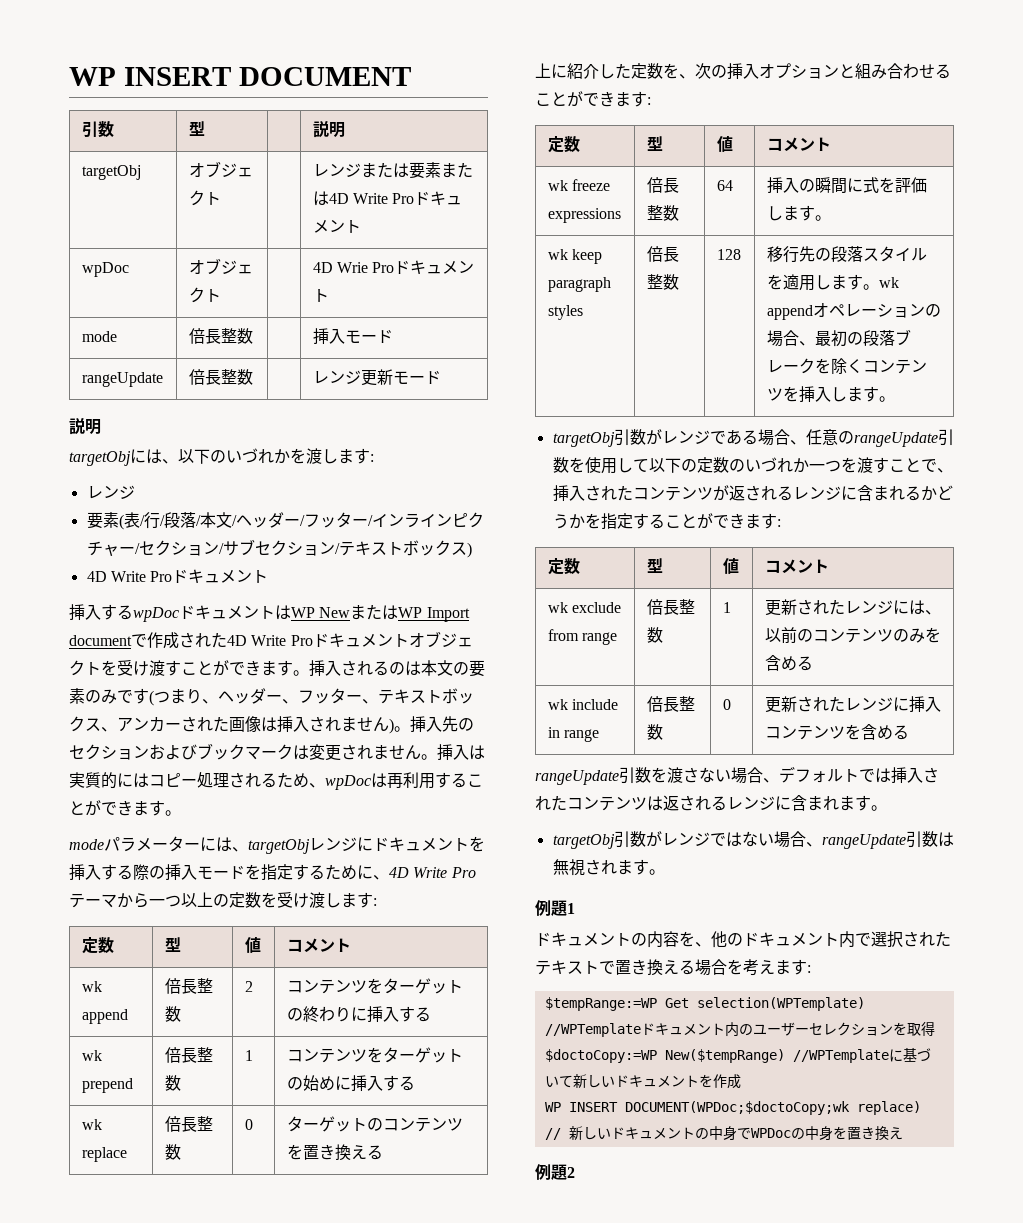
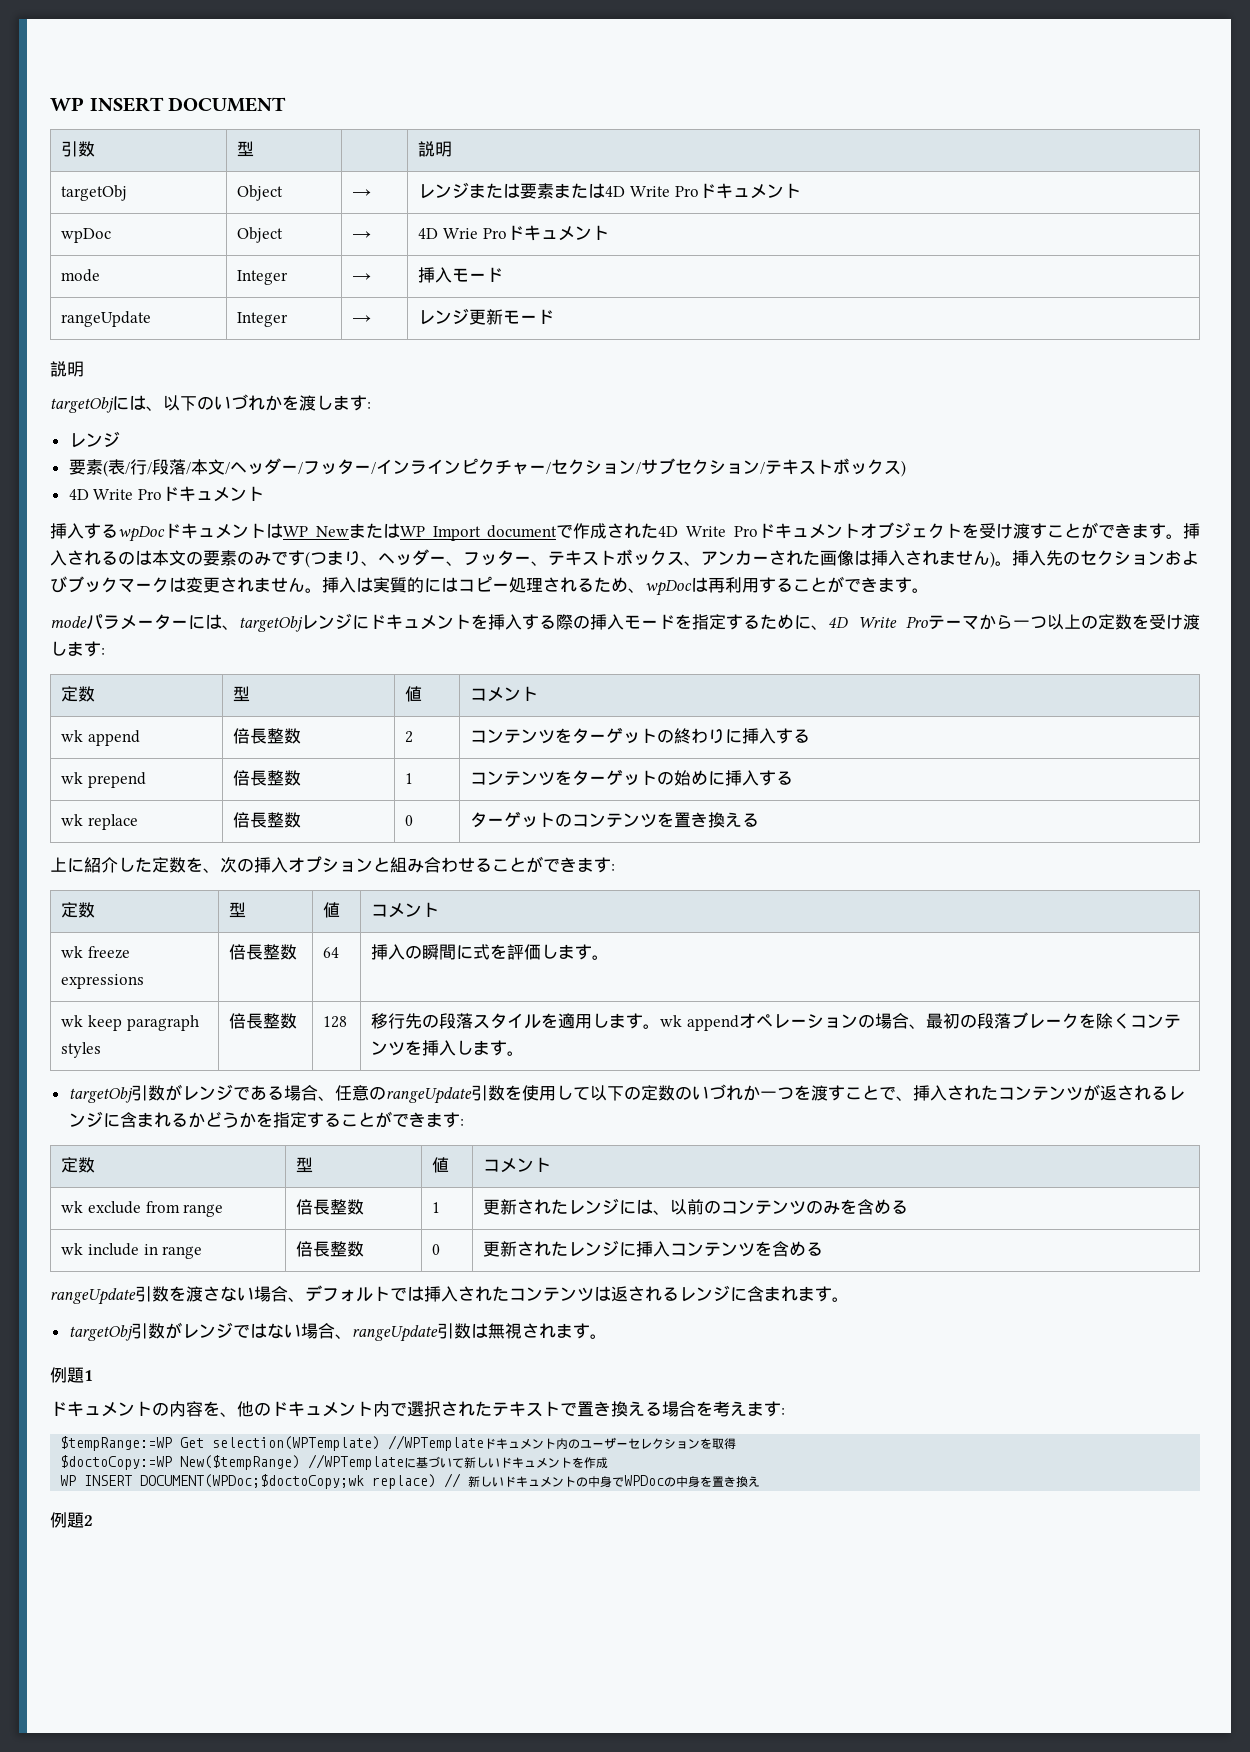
- targetObj | オブジェクト | | レンジまたは要素または4D Write Proドキュメント
+ targetObj | Object | → | レンジまたは要素または4D Write Proドキュメント
- wpDoc | オブジェクト | | 4D Wrie Proドキュメント
+ wpDoc | Object | → | 4D Wrie Proドキュメント
- mode | 倍長整数 | | 挿入モード
+ mode | Integer | → | 挿入モード
- rangeUpdate | 倍長整数 | | レンジ更新モード
+ rangeUpdate | Integer | → | レンジ更新モード

